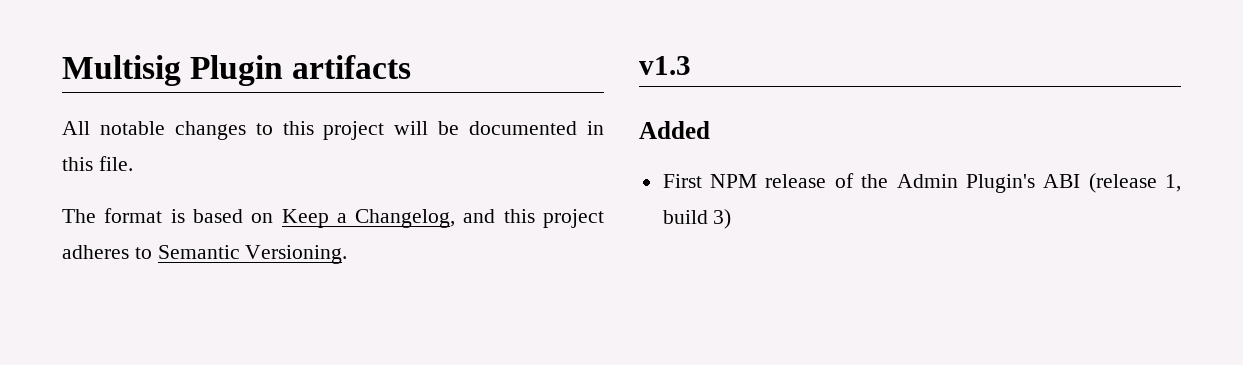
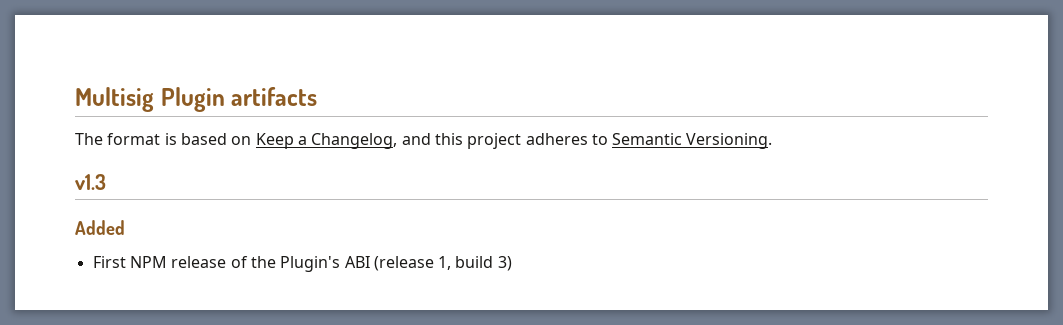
- All notable changes to this project will be documented in this file.
- First NPM release of the Admin Plugin's ABI (release 1, build 3)
+ First NPM release of the Plugin's ABI (release 1, build 3)

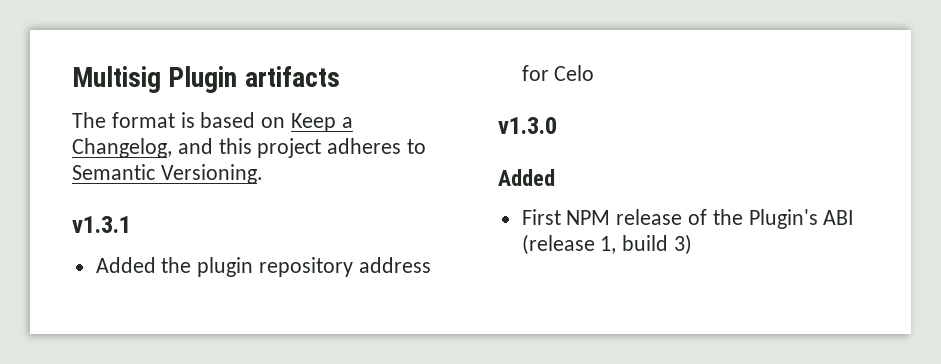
- v1.3
+ v1.3.1
+ Added the plugin repository address for Celo
+ v1.3.0

